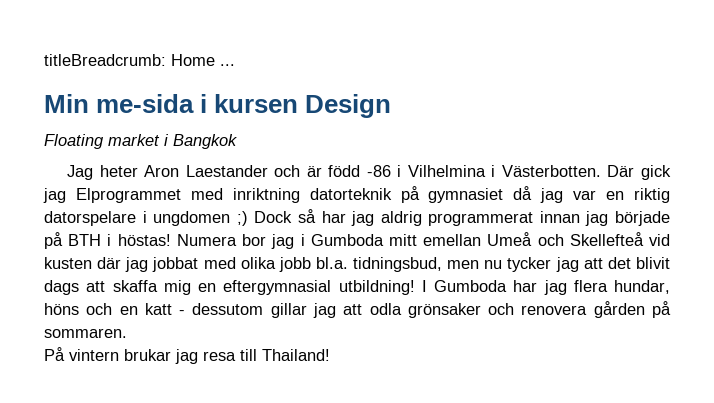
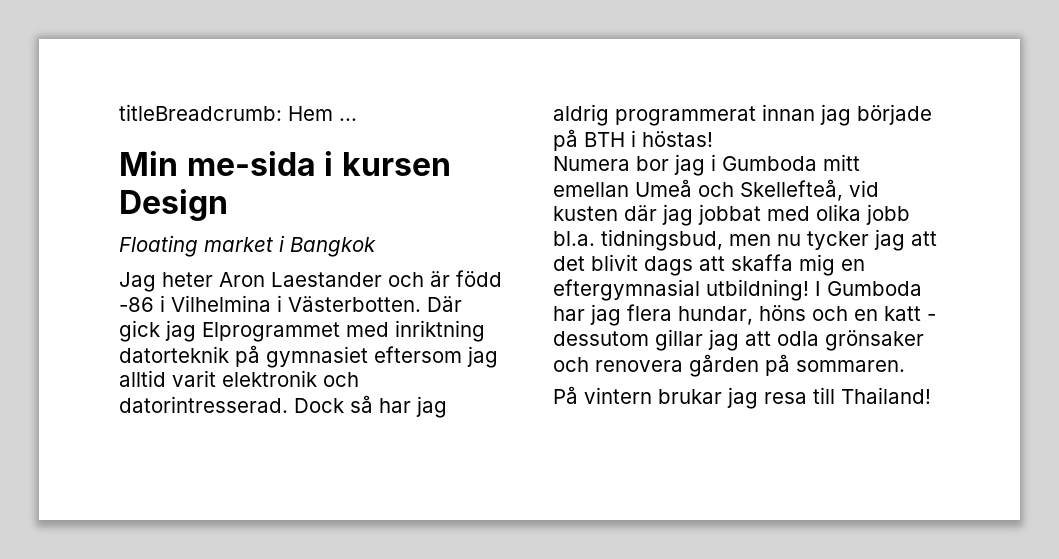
- titleBreadcrumb: Home ...
+ titleBreadcrumb: Hem ...
- Där gick jag Elprogrammet med inriktning datorteknik på gymnasiet då jag var en riktig datorspelare i ungdomen ;) Dock så har jag aldrig programmerat innan jag började på BTH i höstas! Numera bor jag i Gumboda mitt emellan Umeå och Skellefteå vid kusten där jag jobbat med olika jobb bl.a. tidningsbud, men nu tycker jag att det blivit dags att skaffa mig en eftergymnasial utbildning!
+ Där gick jag Elprogrammet med inriktning datorteknik på gymnasiet eftersom jag alltid varit elektronik och datorintresserad. Dock så har jag aldrig programmerat innan jag började på BTH i höstas!
+ Numera bor jag i Gumboda mitt emellan Umeå och Skellefteå, vid kusten där jag jobbat med olika jobb bl.a. tidningsbud, men nu tycker jag att det blivit dags att skaffa mig en eftergymnasial utbildning!

